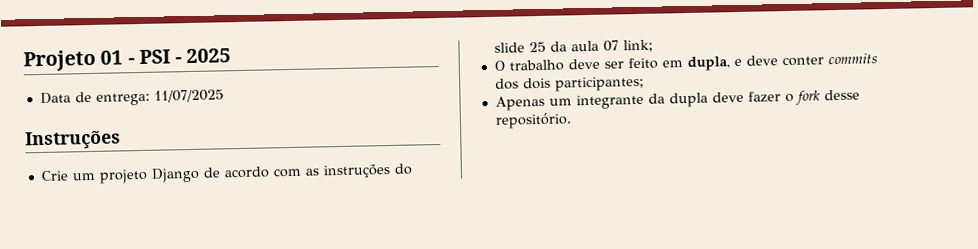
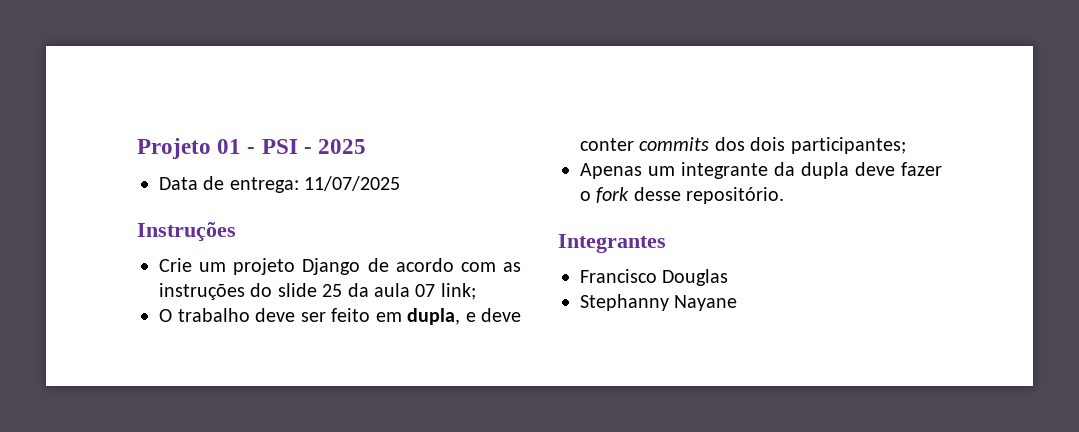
+ Integrantes
+ Francisco Douglas
+ Stephanny Nayane

